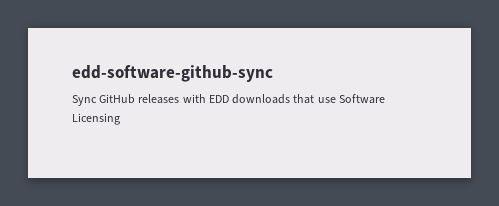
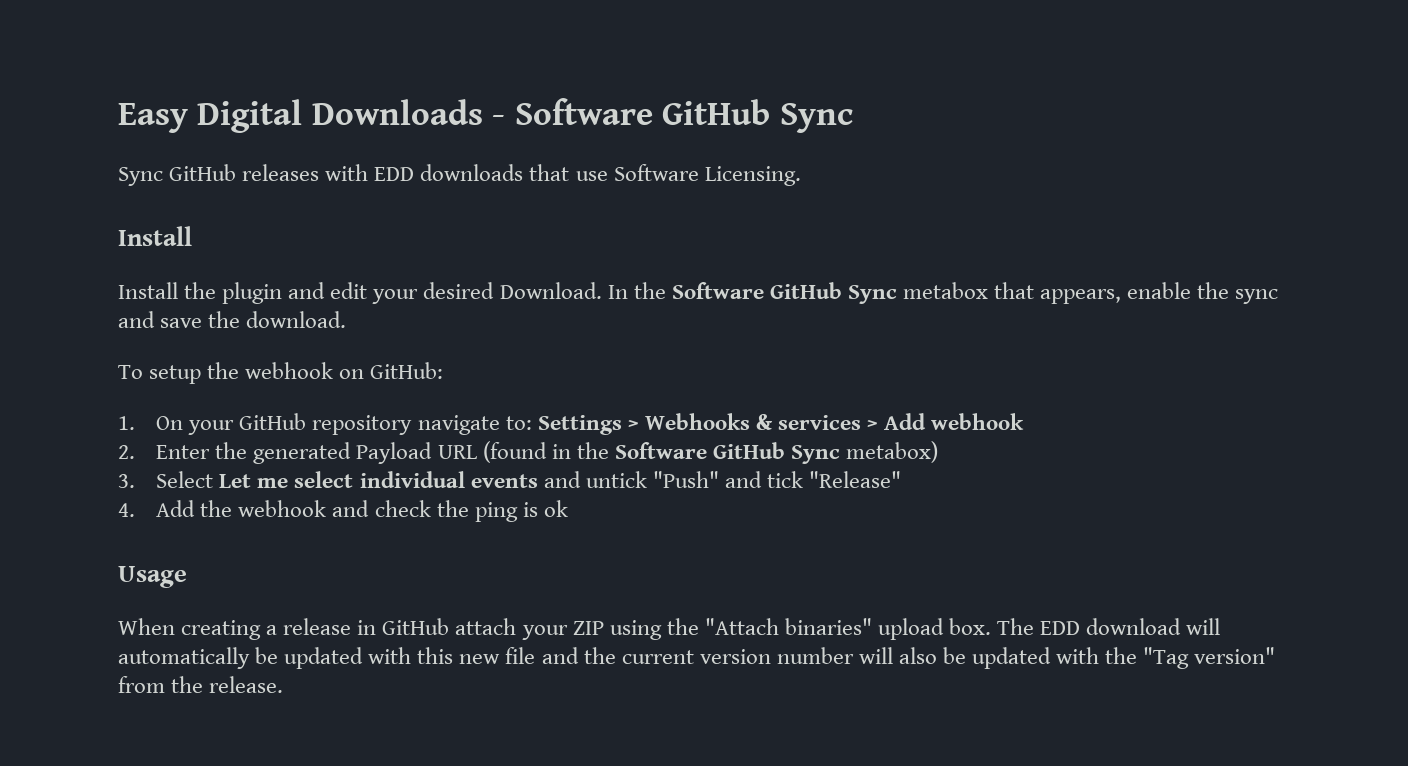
- edd-software-github-sync
+ Easy Digital Downloads - Software GitHub Sync
- Sync GitHub releases with EDD downloads that use Software Licensing
+ Sync GitHub releases with EDD downloads that use Software Licensing.
+ Install
+ Install the plugin and edit your desired Download. In the Software GitHub Sync metabox that appears, enable the sync and save the download.
+ To setup the webhook on GitHub:
+ 1. On your GitHub repository navigate to: Settings > Webhooks & services > Add webhook
+ 2. Enter the generated Payload URL (found in the Software GitHub Sync metabox)
+ 3. Select Let me select individual events and untick "Push" and tick "Release"
+ 4. Add the webhook and check the ping is ok
+ Usage
+ When creating a release in GitHub attach your ZIP using the "Attach binaries" upload box. The EDD download will automatically be updated with this new file and the current version number will also be updated with the "Tag version" from the release.

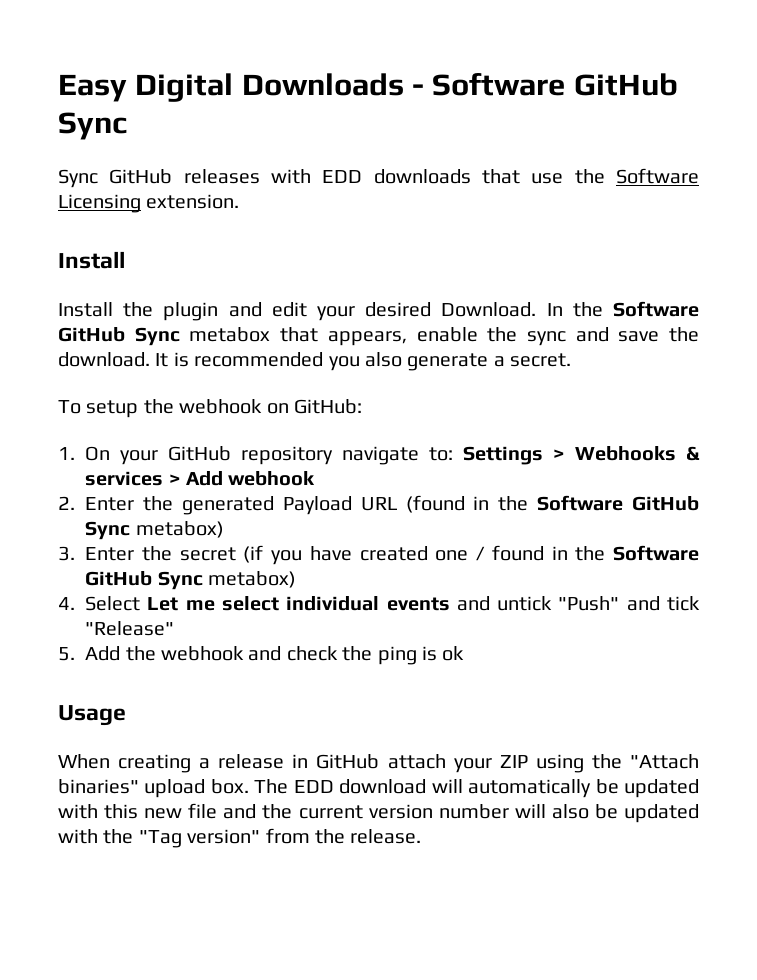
- Sync GitHub releases with EDD downloads that use Software Licensing.
+ Sync GitHub releases with EDD downloads that use the Software Licensing extension.
+ It is recommended you also generate a secret.
- 3. Select Let me select individual events and untick "Push" and tick "Release"
+ 3. Enter the secret (if you have created one / found in the Software GitHub Sync metabox)
+ 4. Select Let me select individual events and untick "Push" and tick "Release"
- 4. Add the webhook and check the ping is ok
+ 5. Add the webhook and check the ping is ok

